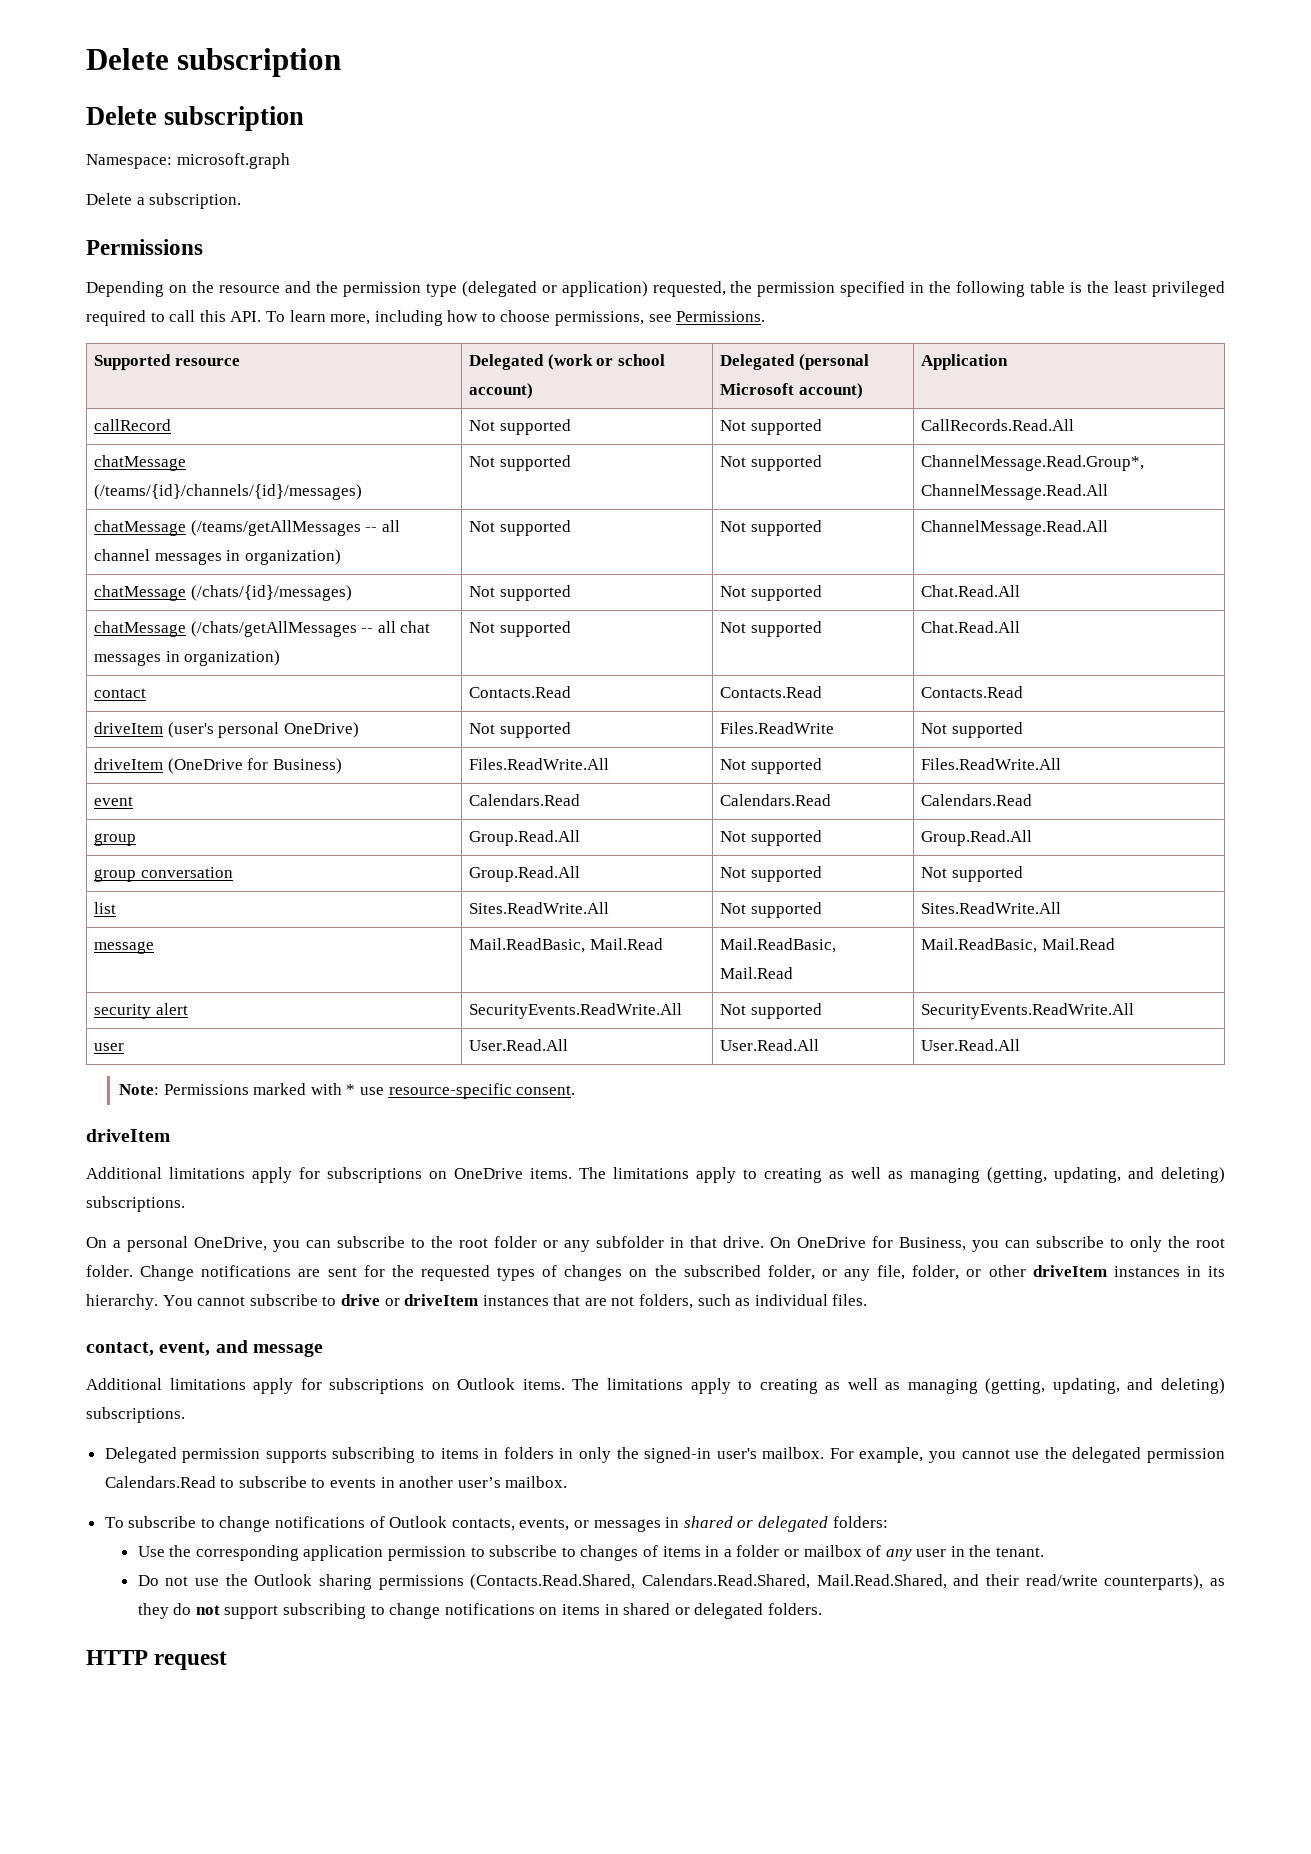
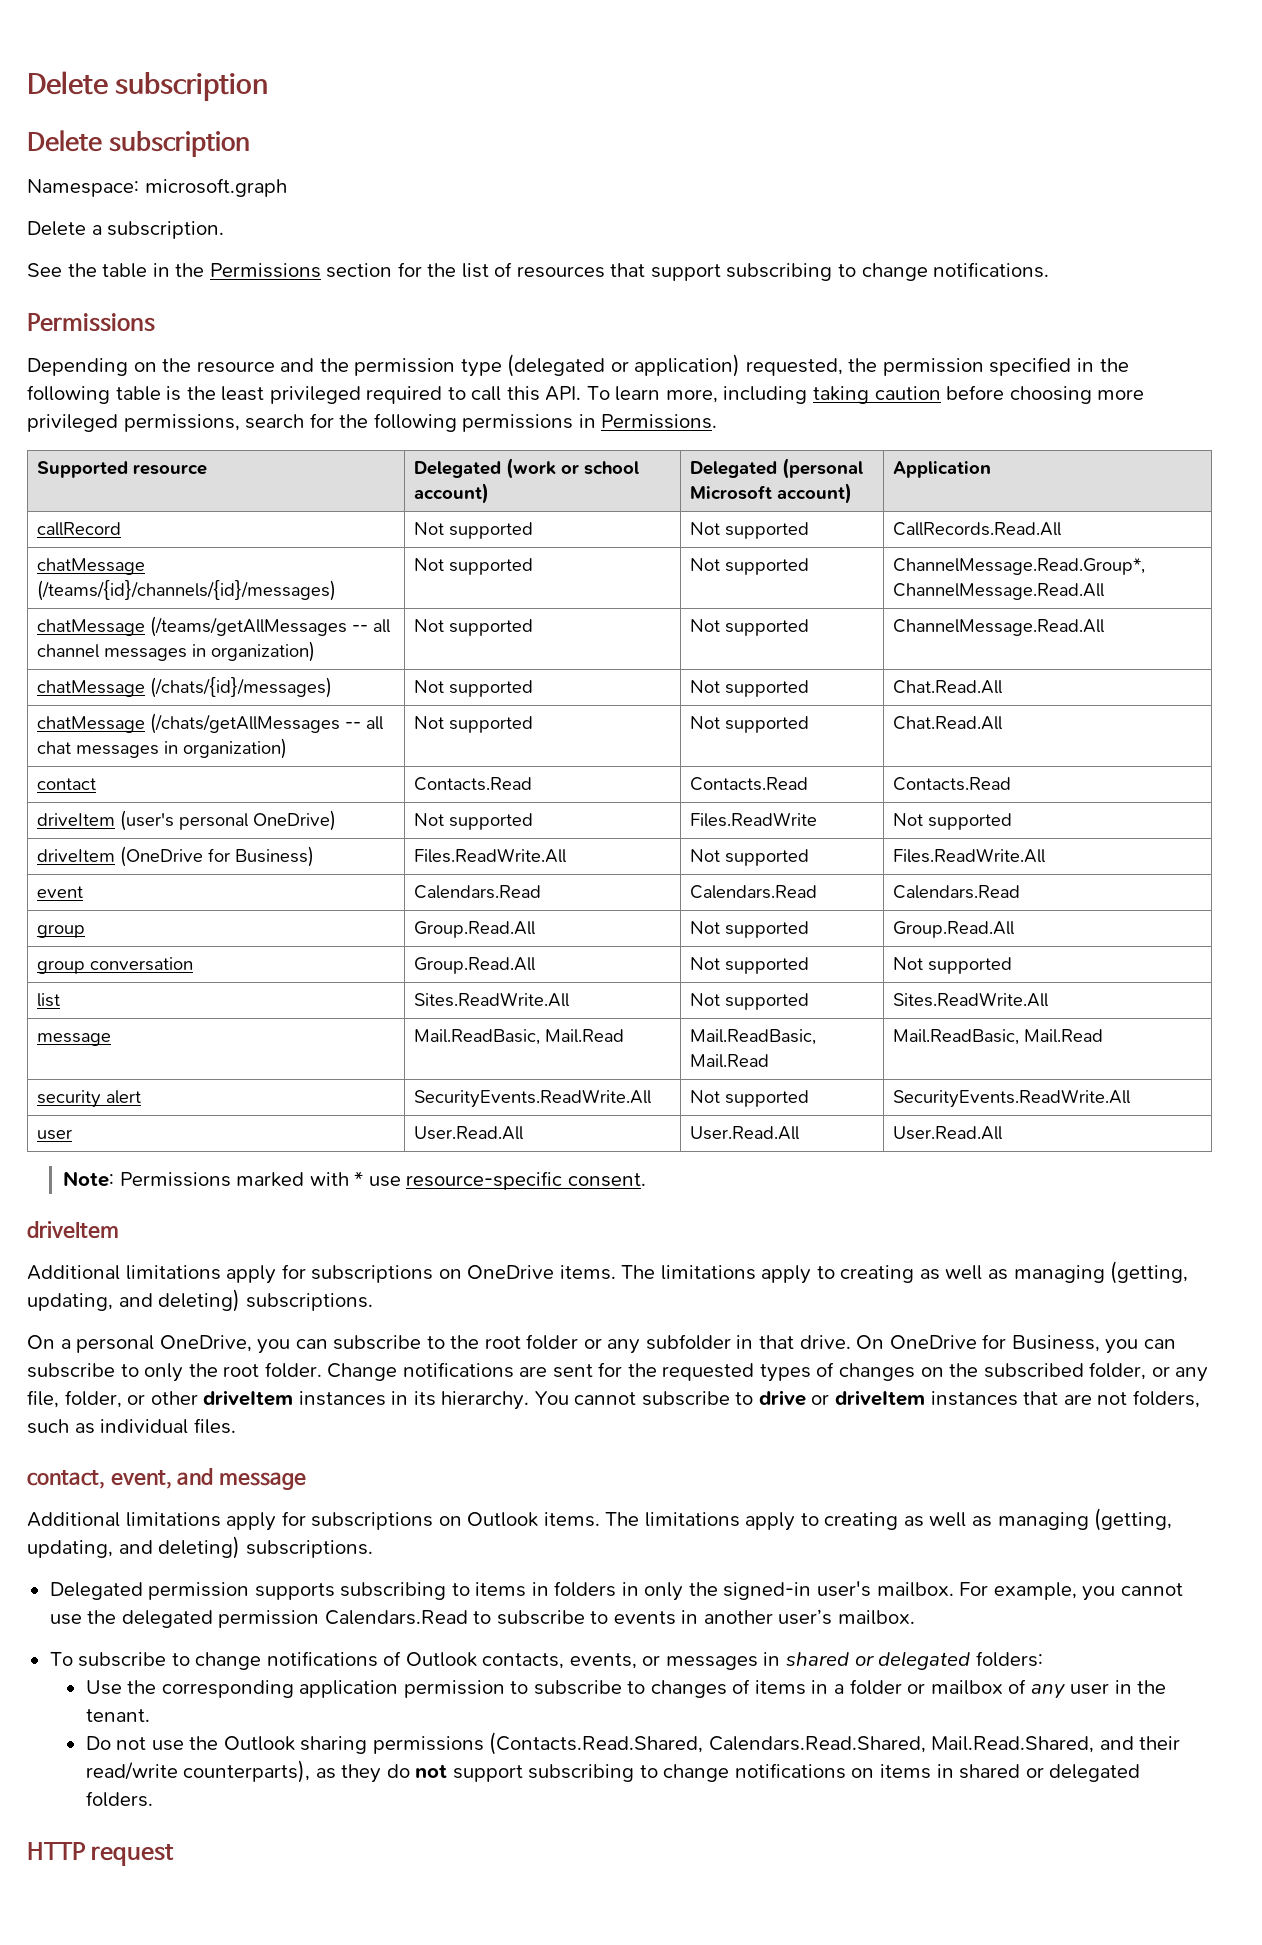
+ See the table in the Permissions section for the list of resources that support subscribing to change notifications.
- Depending on the resource and the permission type (delegated or application) requested, the permission specified in the following table is the least privileged required to call this API. To learn more, including how to choose permissions, see Permissions.
+ Depending on the resource and the permission type (delegated or application) requested, the permission specified in the following table is the least privileged required to call this API. To learn more, including taking caution before choosing more privileged permissions, search for the following permissions in Permissions.

